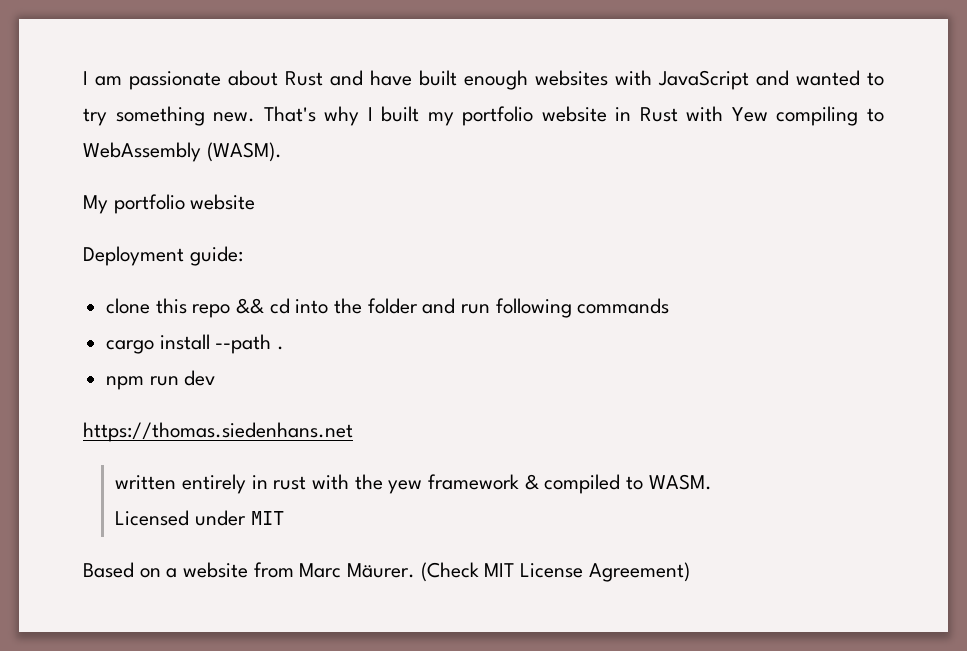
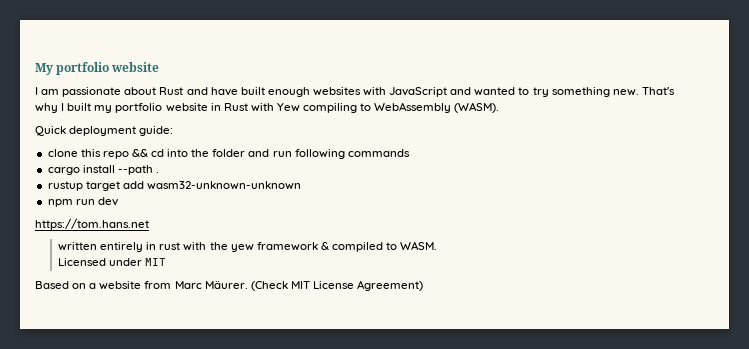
+ My portfolio website
- My portfolio website
- Deployment guide:
+ Quick deployment guide:
+ rustup target add wasm32-unknown-unknown
- https://thomas.siedenhans.net
+ https://tom.hans.net

